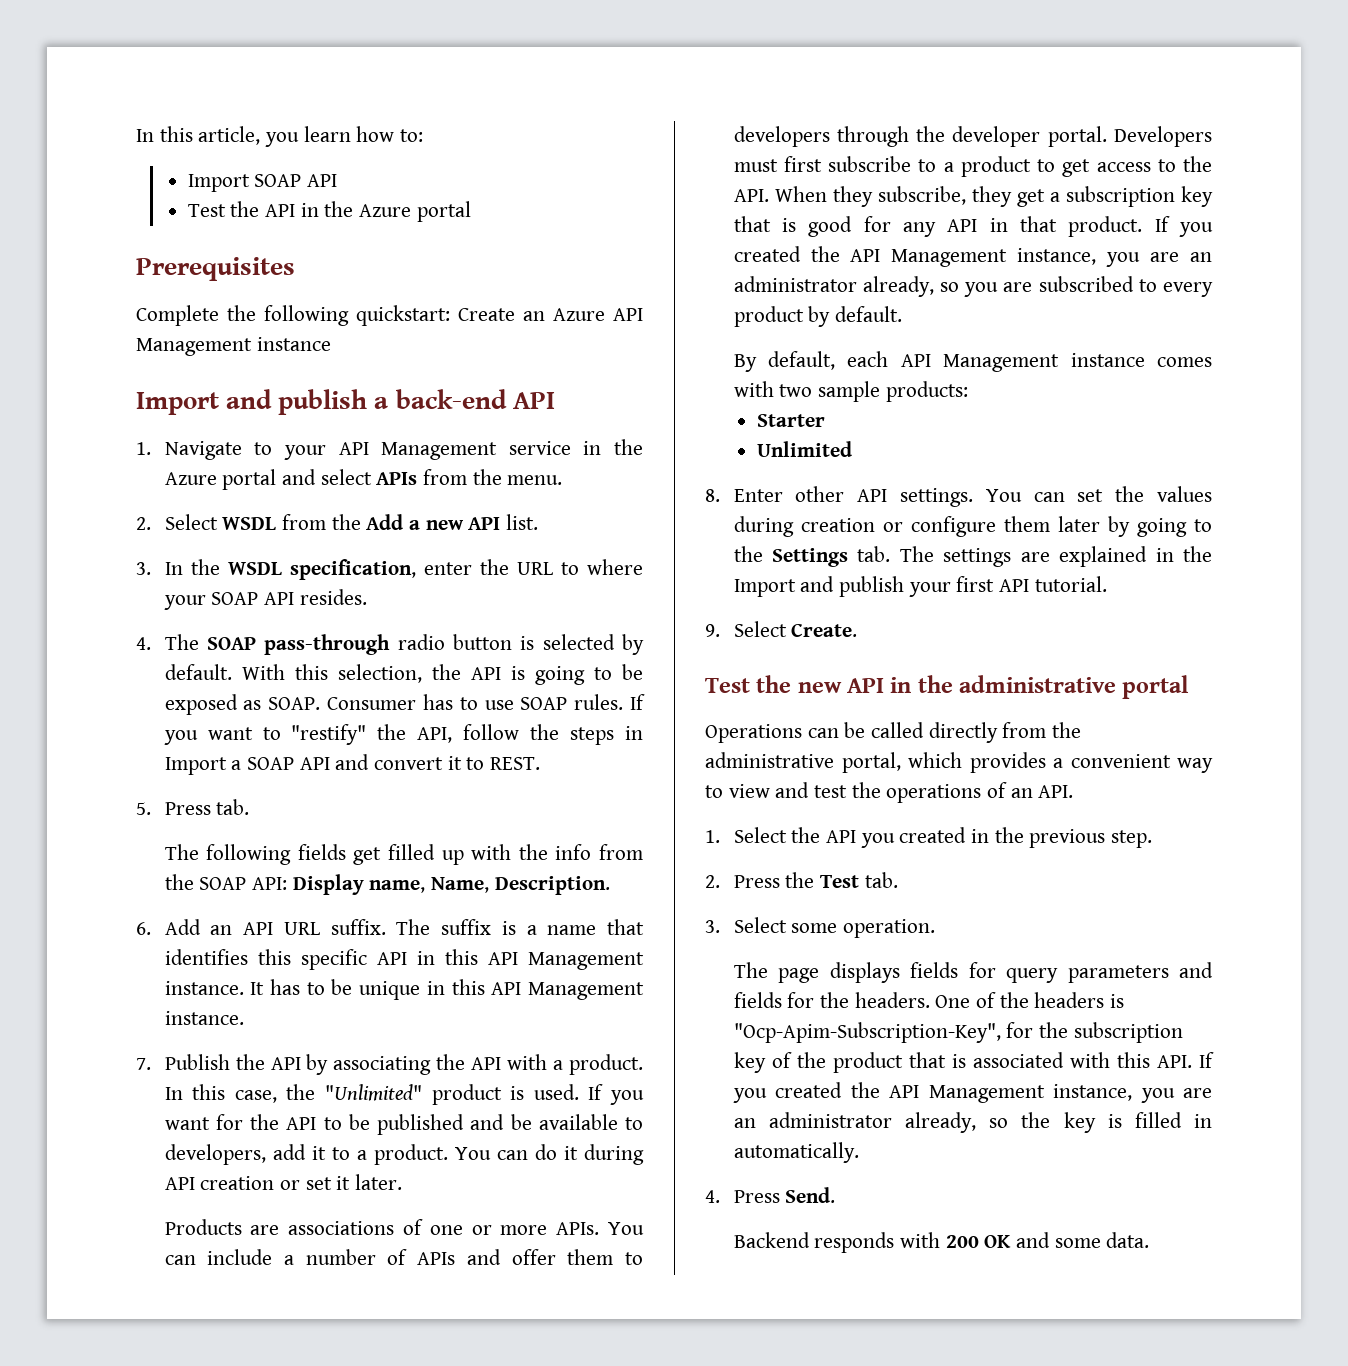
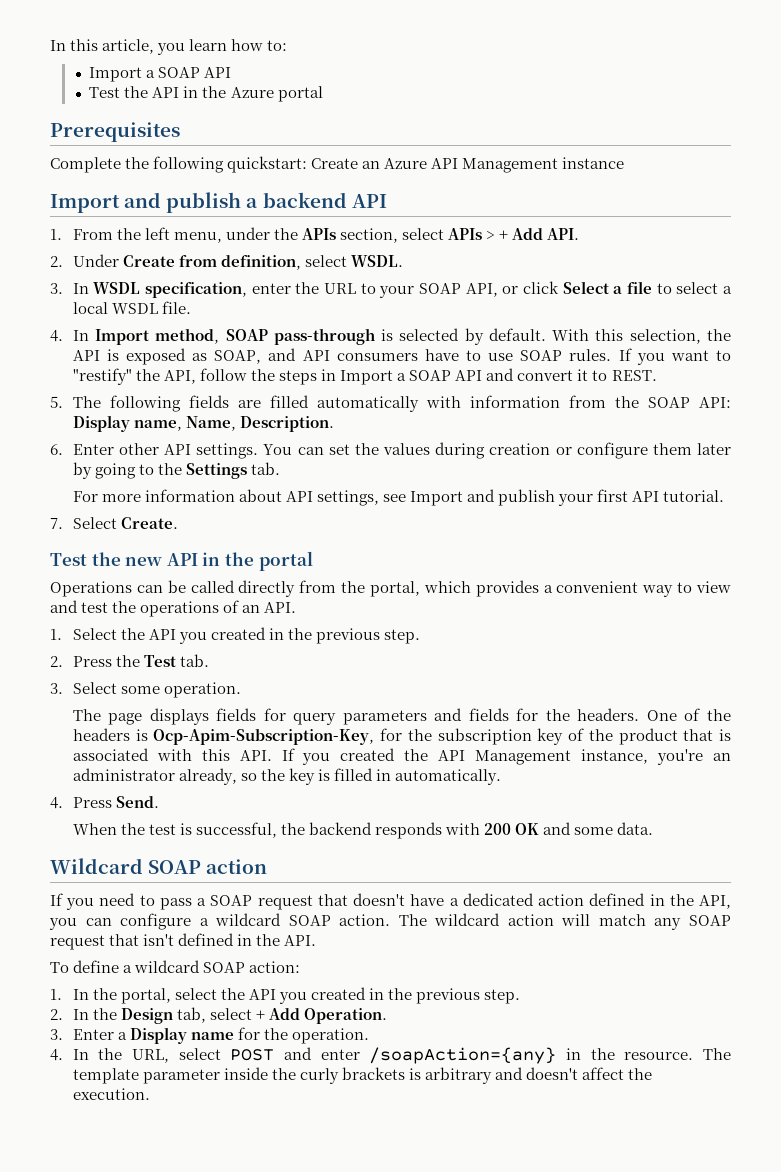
  In this article, you learn how to:
- Import SOAP API
+ Import a SOAP API
- Import and publish a back-end API
+ Import and publish a backend API
- 1. Navigate to your API Management service in the Azure portal and select APIs from the menu.
- 2. Select WSDL from the Add a new API list.
+ 1. From the left menu, under the APIs section, select APIs > + Add API.
+ 2. Under Create from definition, select WSDL.
- 3. In the WSDL specification, enter the URL to where your SOAP API resides.
- 4. The SOAP pass-through radio button is selected by default.
+ 3. In WSDL specification, enter the URL to your SOAP API, or click Select a file to select a local WSDL file.
+ 4. In Import method, SOAP pass-through is selected by default.
- With this selection, the API is going to be exposed as SOAP. Consumer has to use SOAP rules.
+ With this selection, the API is exposed as SOAP, and API consumers have to use SOAP rules.
- 5. Press tab.
- The following fields get filled up with the info from the SOAP API: Display name, Name, Description.
+ 5. The following fields are filled automatically with information from the SOAP API: Display name, Name, Description.
- 6. Add an API URL suffix. The suffix is a name that identifies this specific API in this API Management instance. It has to be unique in this API Management instance.
- 7. Publish the API by associating the API with a product. In this case, the "Unlimited" product is used. If you want for the API to be published and be available to developers, add it to a product. You can do it during API creation or set it later.
- Products are associations of one or more APIs. You can include a number of APIs and offer them to developers through the developer portal. Developers must first subscribe to a product to get access to the API. When they subscribe, they get a subscription key that is good for any API in that product. If you created the API Management instance, you are an administrator already, so you are subscribed to every product by default.
- By default, each API Management instance comes with two sample products:
- Starter
- Unlimited
- 8. Enter other API settings.
+ 6. Enter other API settings.
- You can set the values during creation or configure them later by going to the Settings tab. The settings are explained in the Import and publish your first API tutorial.
+ You can set the values during creation or configure them later by going to the Settings tab.
+ For more information about API settings, see Import and publish your first API tutorial.
- 9. Select Create.
+ 7. Select Create.
- Test the new API in the administrative portal
+ Test the new API in the portal
- Operations can be called directly from the administrative portal, which provides a convenient way to view and test the operations of an API.
+ Operations can be called directly from the portal, which provides a convenient way to view and test the operations of an API.
- One of the headers is "Ocp-Apim-Subscription-Key", for the subscription key of the product that is associated with this API. If you created the API Management instance, you are an administrator already, so the key is filled in automatically.
+ One of the headers is Ocp-Apim-Subscription-Key, for the subscription key of the product that is associated with this API. If you created the API Management instance, you're an administrator already, so the key is filled in automatically.
- Backend responds with 200 OK and some data.
+ When the test is successful, the backend responds with 200 OK and some data.
+ Wildcard SOAP action
+ If you need to pass a SOAP request that doesn't have a dedicated action defined in the API, you can configure a wildcard SOAP action. The wildcard action will match any SOAP request that isn't defined in the API.
+ To define a wildcard SOAP action:
+ 1. In the portal, select the API you created in the previous step.
+ 2. In the Design tab, select + Add Operation.
+ 3. Enter a Display name for the operation.
+ 4. In the URL, select POST and enter /soapAction={any} in the resource. The template parameter inside the curly brackets is arbitrary and doesn't affect the execution.

